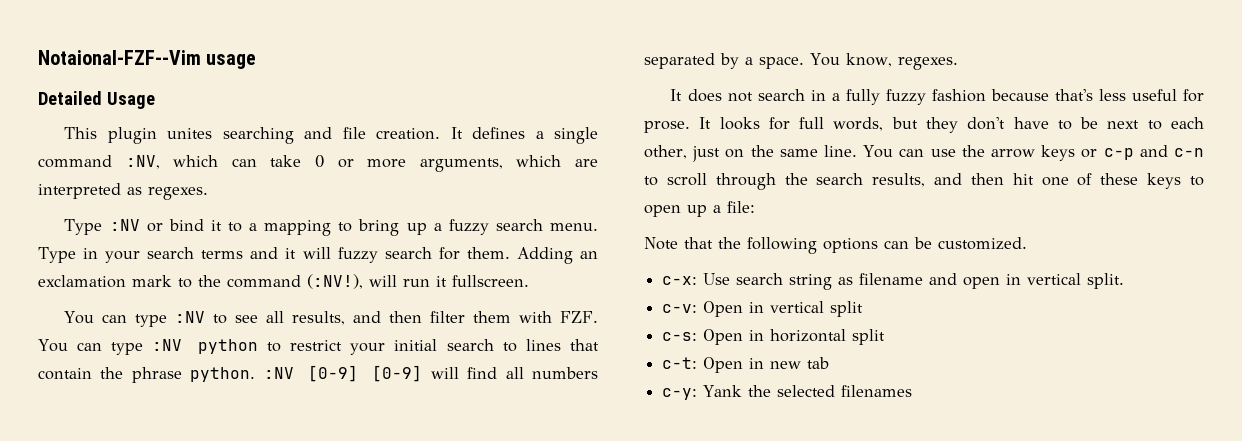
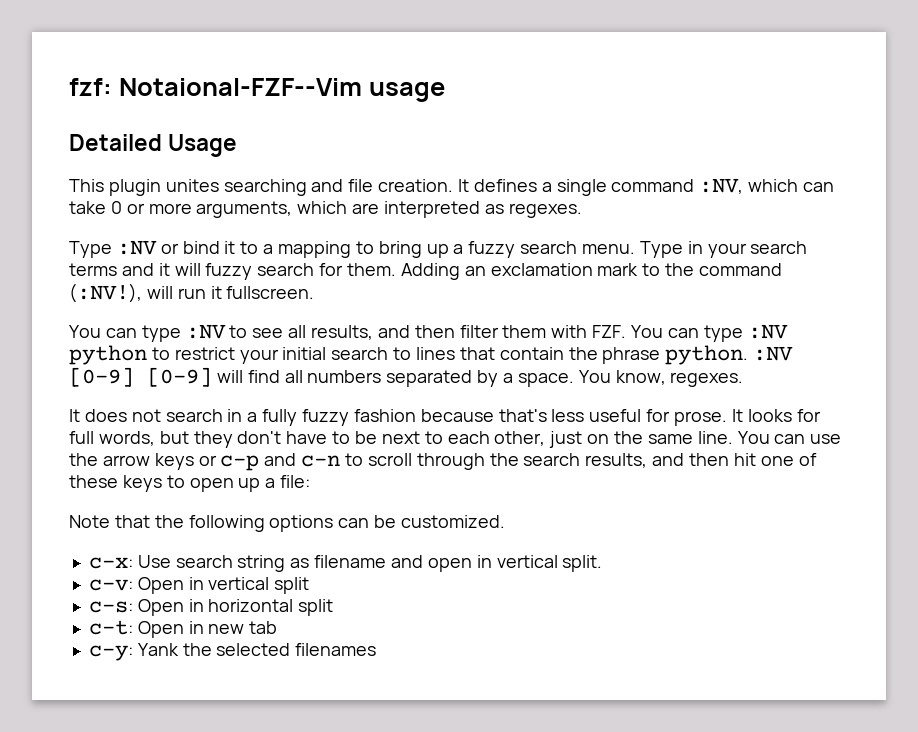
- Notaional-FZF--Vim usage
+ fzf: Notaional-FZF--Vim usage

